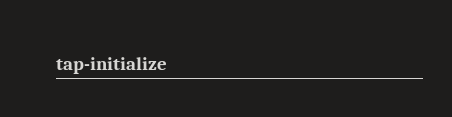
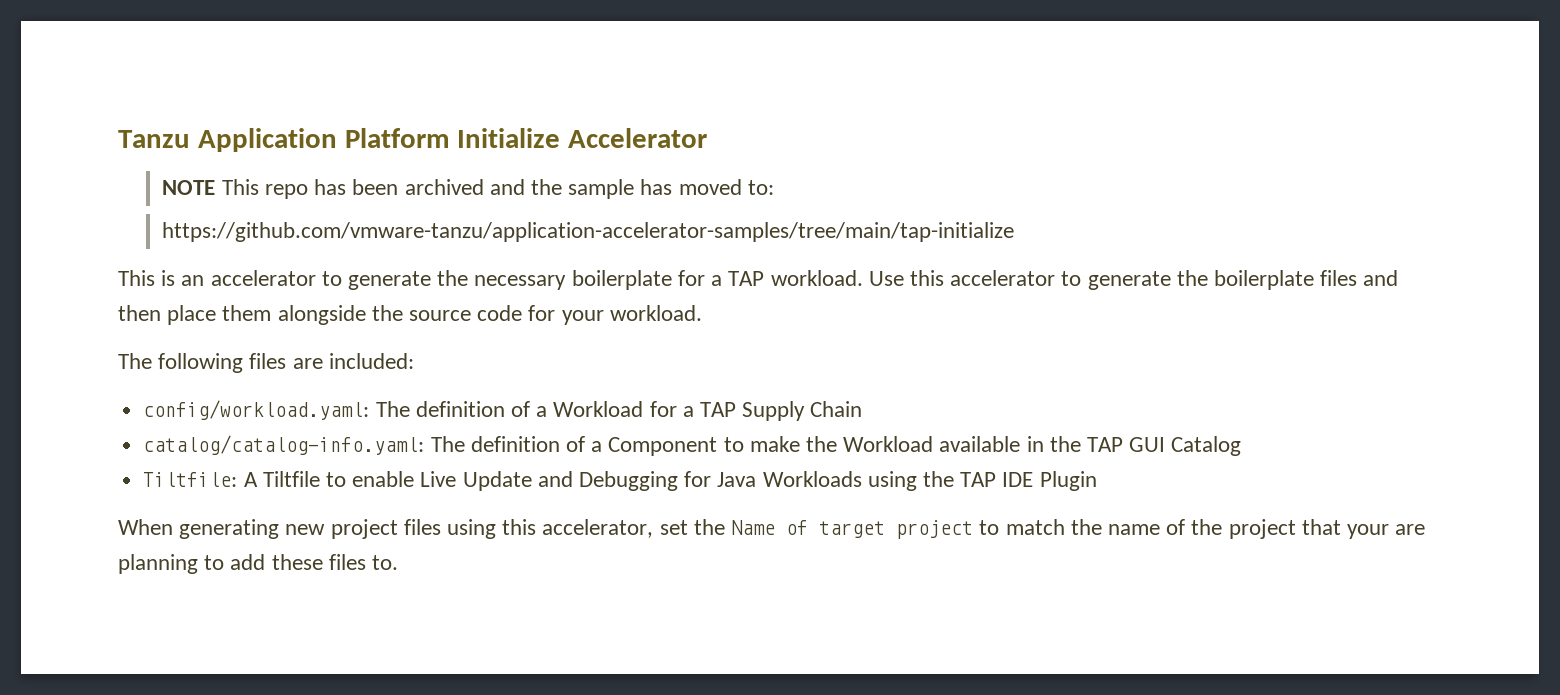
- tap-initialize
+ Tanzu Application Platform Initialize Accelerator
+ NOTE This repo has been archived and the sample has moved to:
+ https://github.com/vmware-tanzu/application-accelerator-samples/tree/main/tap-initialize
+ This is an accelerator to generate the necessary boilerplate for a TAP workload. Use this accelerator to generate the boilerplate files and then place them alongside the source code for your workload.
+ The following files are included:
+ config/workload.yaml: The definition of a Workload for a TAP Supply Chain
+ catalog/catalog-info.yaml: The definition of a Component to make the Workload available in the TAP GUI Catalog
+ Tiltfile: A Tiltfile to enable Live Update and Debugging for Java Workloads using the TAP IDE Plugin
+ When generating new project files using this accelerator, set the Name of target project to match the name of the project that your are planning to add these files to.

